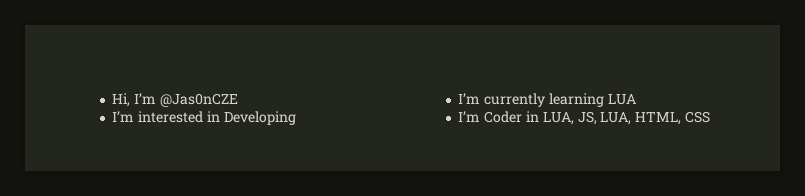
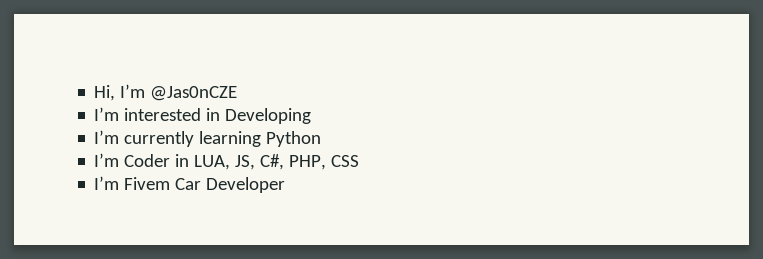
- I’m currently learning LUA
+ I’m currently learning Python
- I’m Coder in LUA, JS, LUA, HTML, CSS
+ I’m Coder in LUA, JS, C#, PHP, CSS
+ I’m Fivem Car Developer

